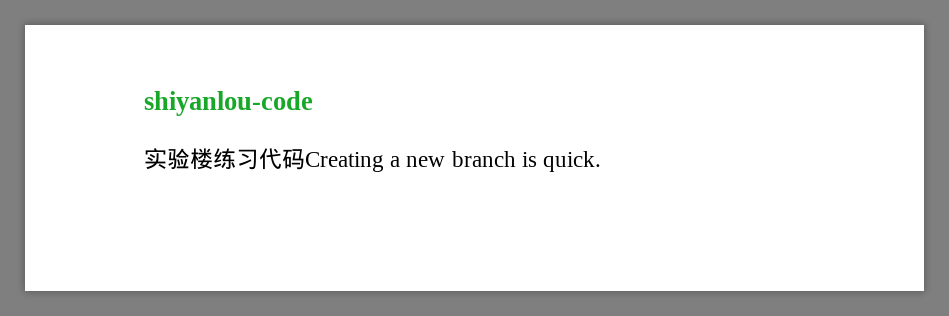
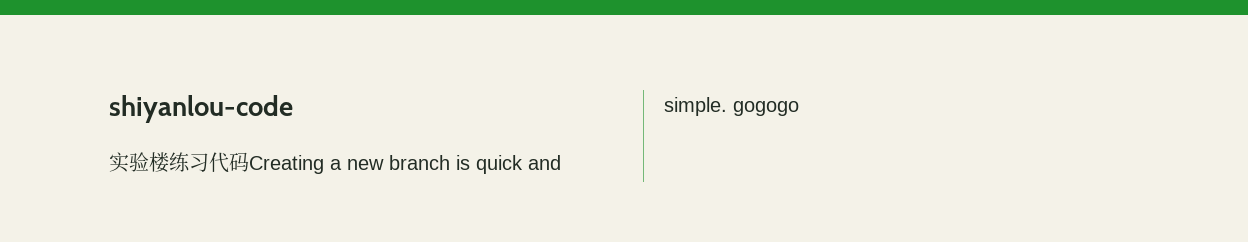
- 实验楼练习代码Creating a new branch is quick.
+ 实验楼练习代码Creating a new branch is quick and simple. gogogo

